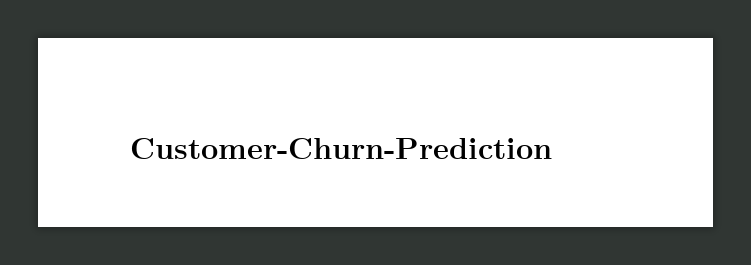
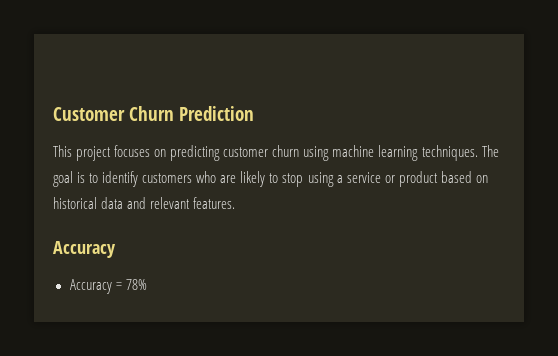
- Customer-Churn-Prediction
+ Customer Churn Prediction
+ This project focuses on predicting customer churn using machine learning techniques. The goal is to identify customers who are likely to stop using a service or product based on historical data and relevant features.
+ Accuracy
+ Accuracy = 78%

